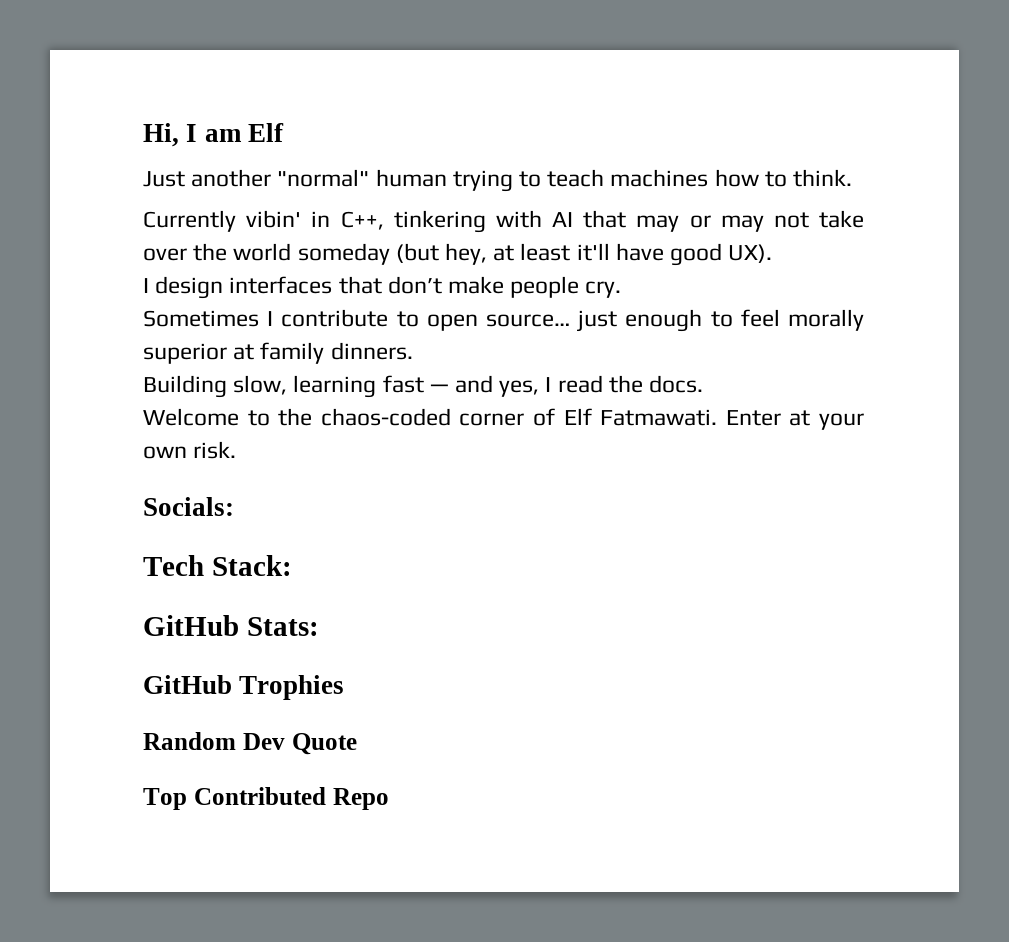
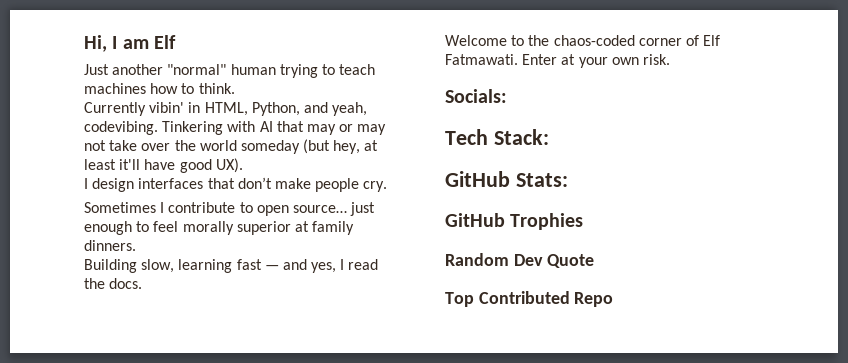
- Currently vibin' in C++, tinkering with AI that may or may not take over the world someday (but hey, at least it'll have good UX).
+ Currently vibin' in HTML, Python, and yeah, codevibing. Tinkering with AI that may or may not take over the world someday (but hey, at least it'll have good UX).

